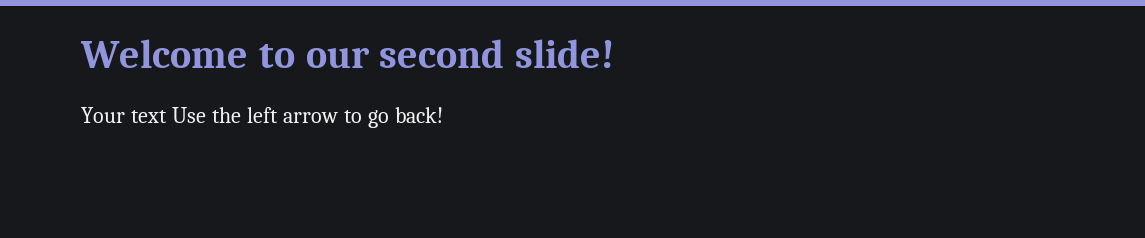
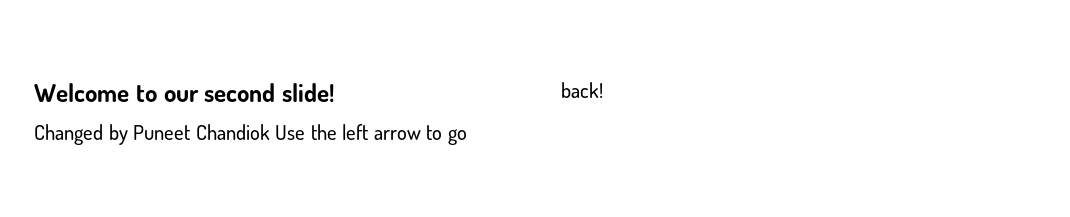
- Your text Use the left arrow to go back!
+ Changed by Puneet Chandiok Use the left arrow to go back!

